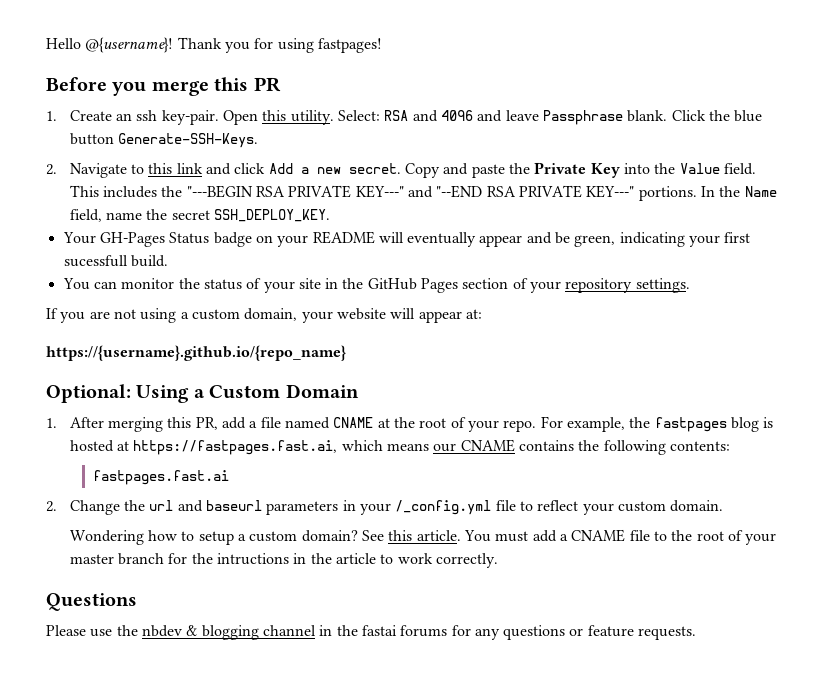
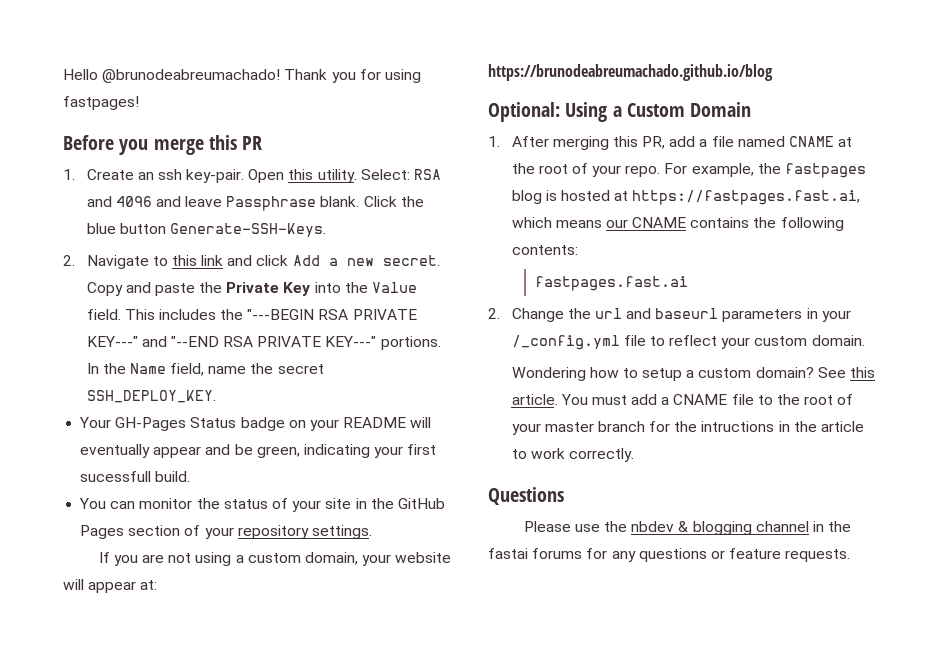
- Hello @{username}!
+ Hello @brunodeabreumachado!
- https://{username}.github.io/{repo_name}
+ https://brunodeabreumachado.github.io/blog

